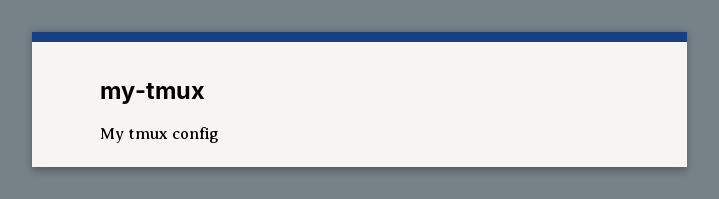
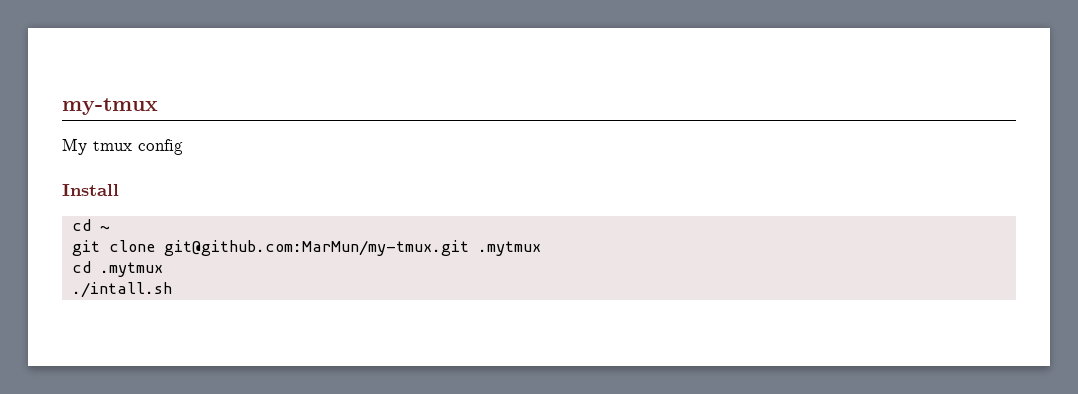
+ Install
+ cd ~
+ git clone git@github.com:MarMun/my-tmux.git .mytmux
+ cd .mytmux
+ ./intall.sh

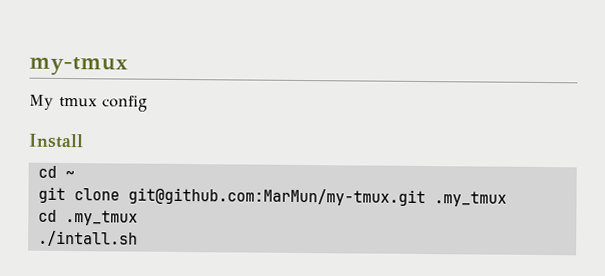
- git clone git@github.com:MarMun/my-tmux.git .mytmux
- cd .mytmux
+ git clone git@github.com:MarMun/my-tmux.git .my_tmux
+ cd .my_tmux

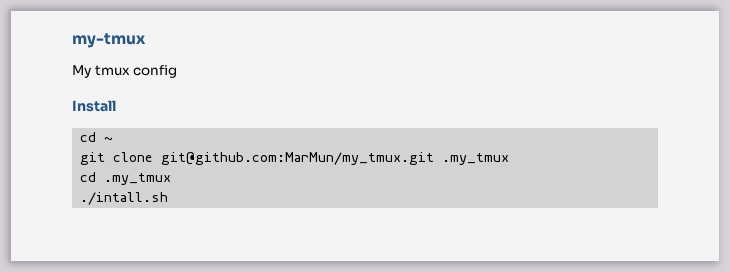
- git clone git@github.com:MarMun/my-tmux.git .my_tmux
+ git clone git@github.com:MarMun/my_tmux.git .my_tmux

